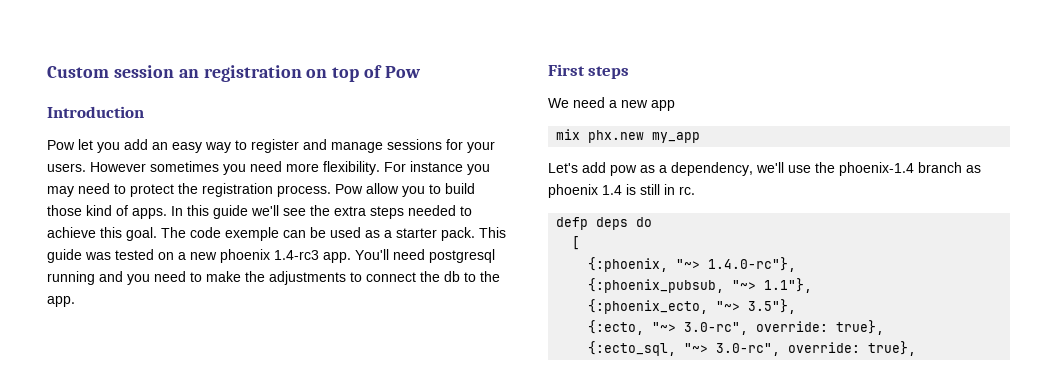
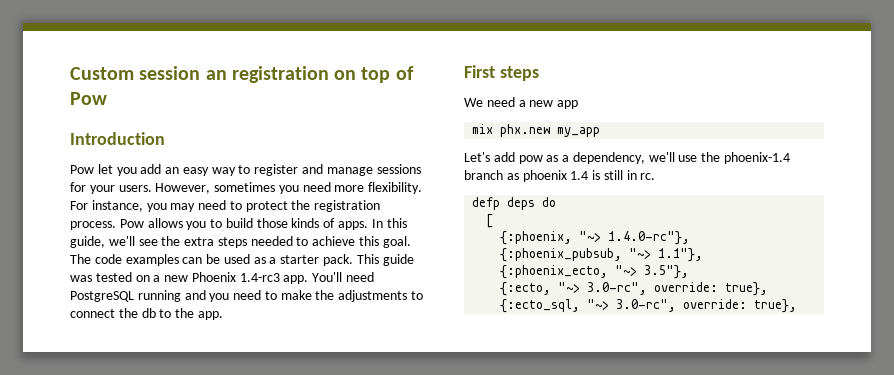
- However sometimes you need more flexibility.
+ However, sometimes you need more flexibility.
- For instance you may need to protect the registration process.
+ For instance, you may need to protect the registration process.
- Pow allow you to build those kind of apps.
+ Pow allows you to build those kinds of apps.
- In this guide we'll see the extra steps needed to achieve this goal.
+ In this guide, we'll see the extra steps needed to achieve this goal.
- The code exemple can be used as a starter pack.
+ The code examples can be used as a starter pack.
- This guide was tested on a new phoenix 1.4-rc3 app.
+ This guide was tested on a new Phoenix 1.4-rc3 app.
- You'll need postgresql running and you need to make the adjustments to connect the db to the app.
+ You'll need PostgreSQL running and you need to make the adjustments to connect the db to the app.

